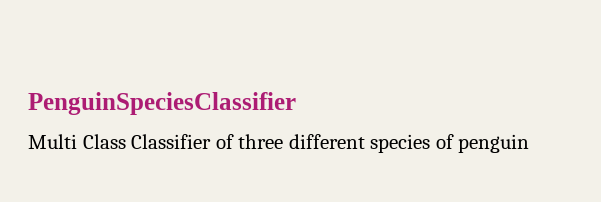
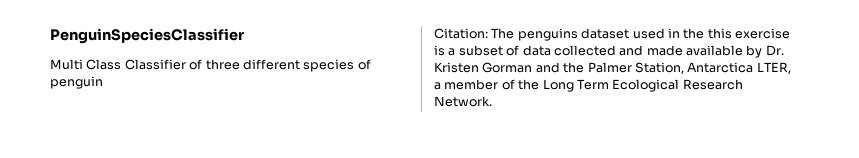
+ Citation: The penguins dataset used in the this exercise is a subset of data collected and made available by Dr. Kristen Gorman and the Palmer Station, Antarctica LTER, a member of the Long Term Ecological Research Network.

